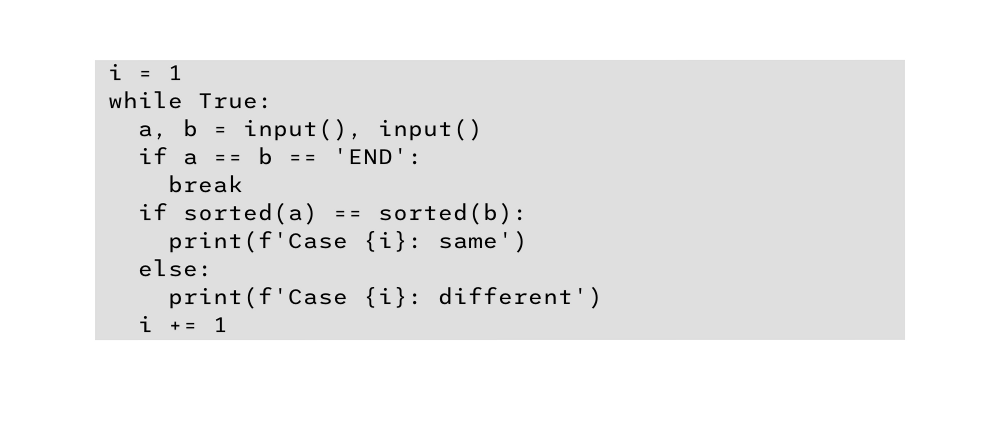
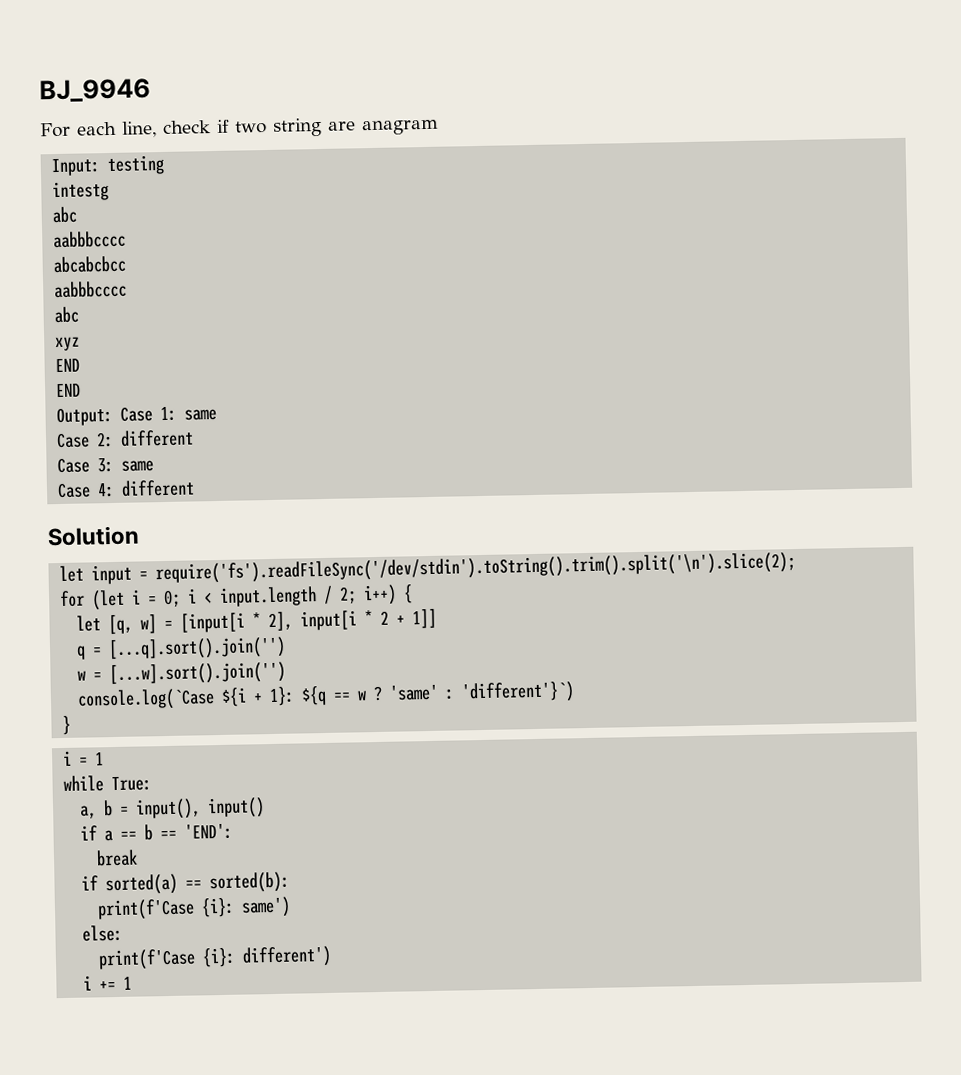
+ BJ_9946
+ For each line, check if two string are anagram
+ Input: testing
+ intestg
+ abc
+ aabbbcccc
+ abcabcbcc
+ aabbbcccc
+ abc
+ xyz
+ END
+ END
+ Output: Case 1: same
+ Case 2: different
+ Case 3: same
+ Case 4: different
+ Solution
+ let input = require('fs').readFileSync('/dev/stdin').toString().trim().split('\n').slice(2);
+ for (let i = 0; i < input.length / 2; i++) {
+ let [q, w] = [input[i * 2], input[i * 2 + 1]]
+ q = [...q].sort().join('')
+ w = [...w].sort().join('')
+ console.log(`Case ${i + 1}: ${q == w ? 'same' : 'different'}`)
+ }

